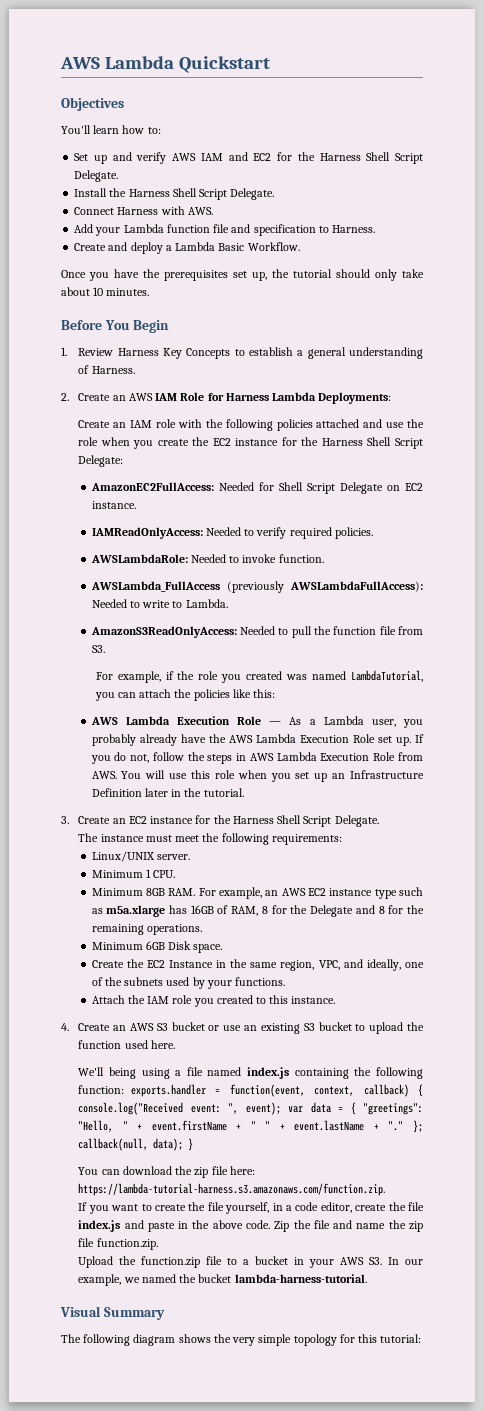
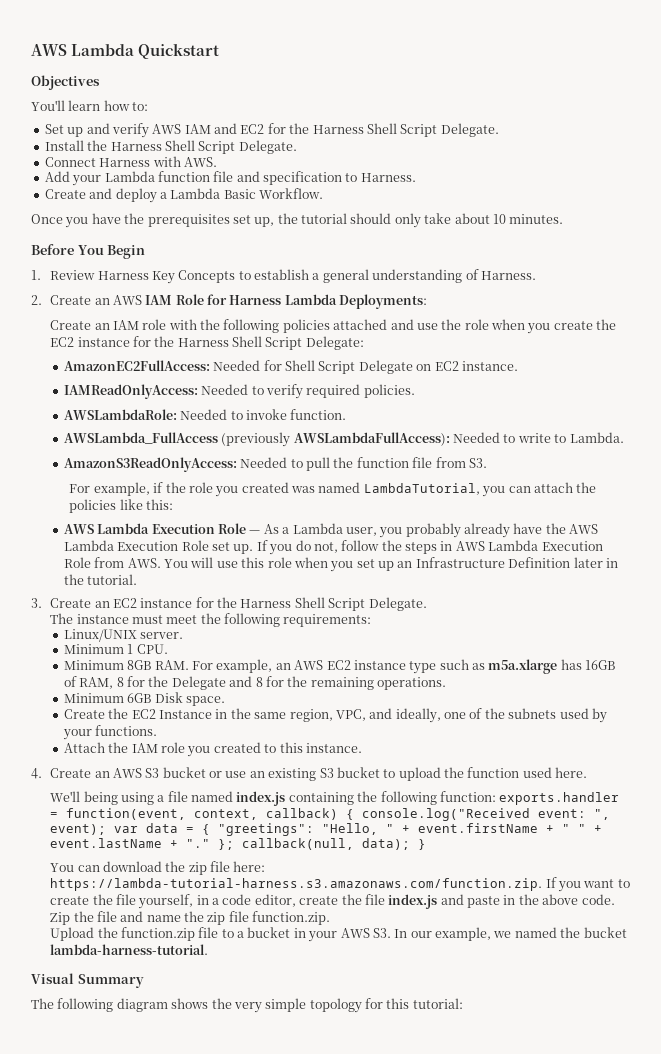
- You can download the zip file here: https://lambda-tutorial-harness.s3.amazonaws.com/function.zip.
- If you want to create the file yourself, in a code editor, create the file index.js and paste in the above code.
+ You can download the zip file here: https://lambda-tutorial-harness.s3.amazonaws.com/function.zip. If you want to create the file yourself, in a code editor, create the file index.js and paste in the above code.

